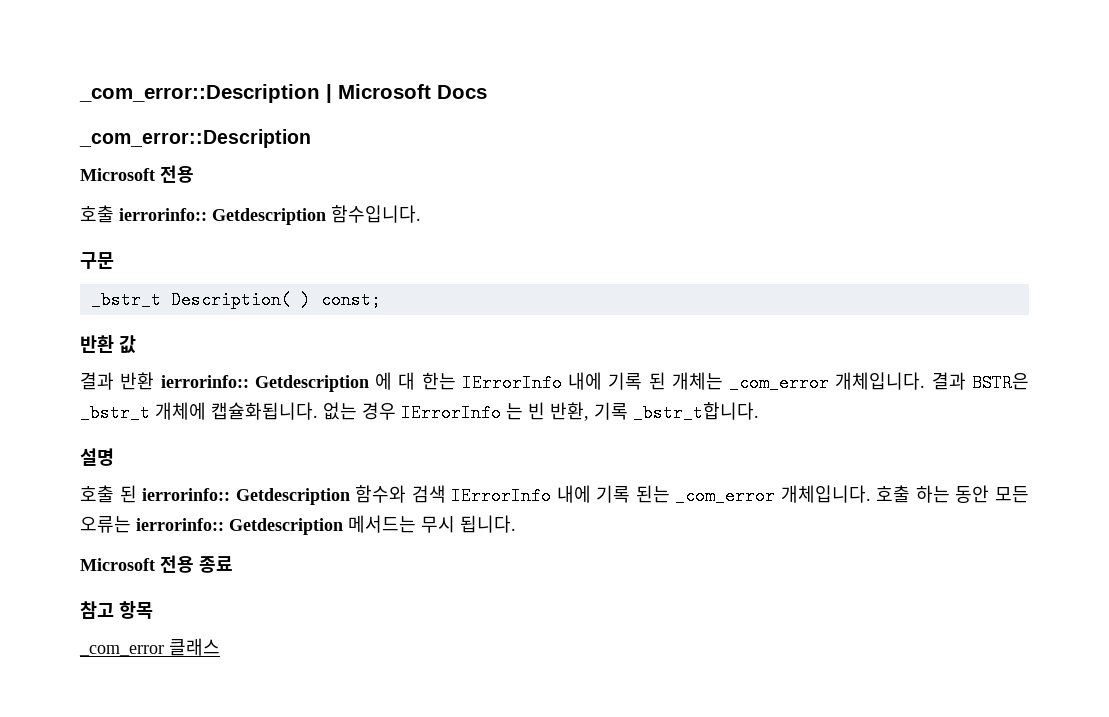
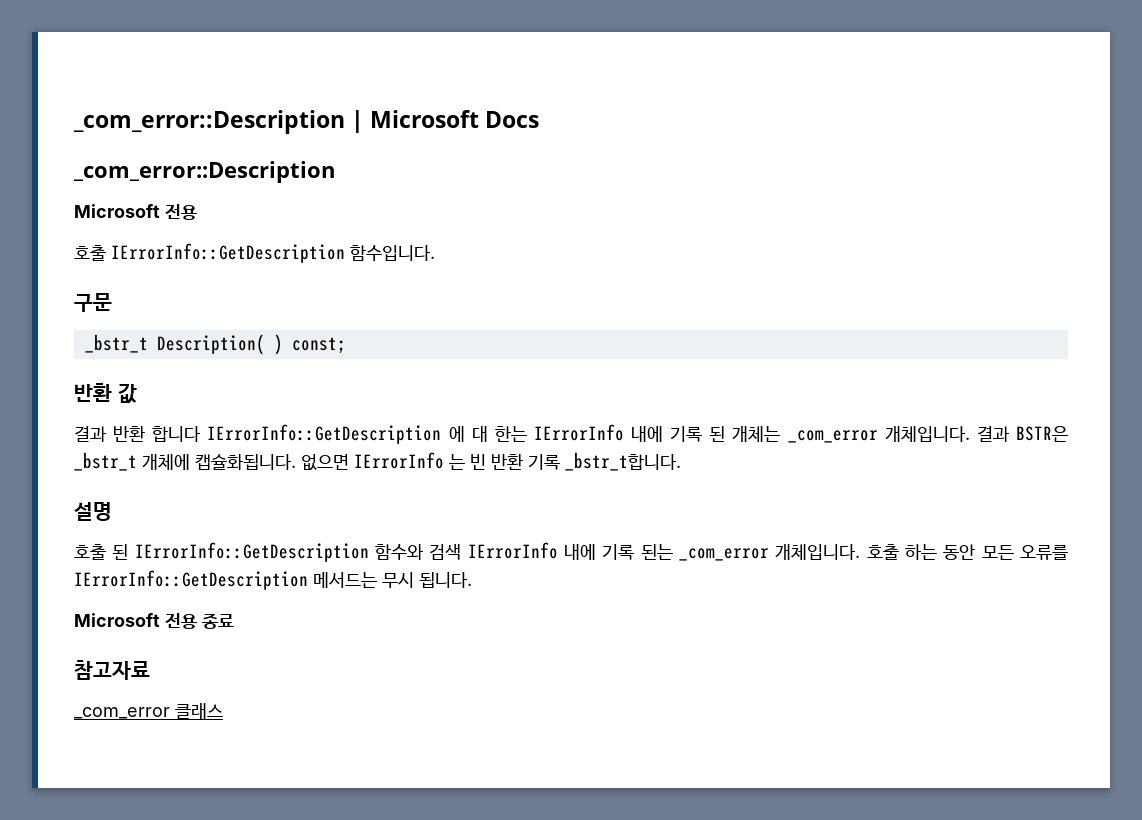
- 호출 ierrorinfo:: Getdescription 함수입니다.
+ 호출 IErrorInfo::GetDescription 함수입니다.
- 결과 반환 ierrorinfo:: Getdescription 에 대 한는 IErrorInfo 내에 기록 된 개체는 _com_error 개체입니다.
+ 결과 반환 합니다 IErrorInfo::GetDescription 에 대 한는 IErrorInfo 내에 기록 된 개체는 _com_error 개체입니다.
- 없는 경우 IErrorInfo 는 빈 반환, 기록 _bstr_t합니다.
+ 없으면 IErrorInfo 는 빈 반환 기록 _bstr_t합니다.
- 호출 된 ierrorinfo:: Getdescription 함수와 검색 IErrorInfo 내에 기록 된는 _com_error 개체입니다.
+ 호출 된 IErrorInfo::GetDescription 함수와 검색 IErrorInfo 내에 기록 된는 _com_error 개체입니다.
- 호출 하는 동안 모든 오류는 ierrorinfo:: Getdescription 메서드는 무시 됩니다.
+ 호출 하는 동안 모든 오류를 IErrorInfo::GetDescription 메서드는 무시 됩니다.
- 참고 항목
+ 참고자료

